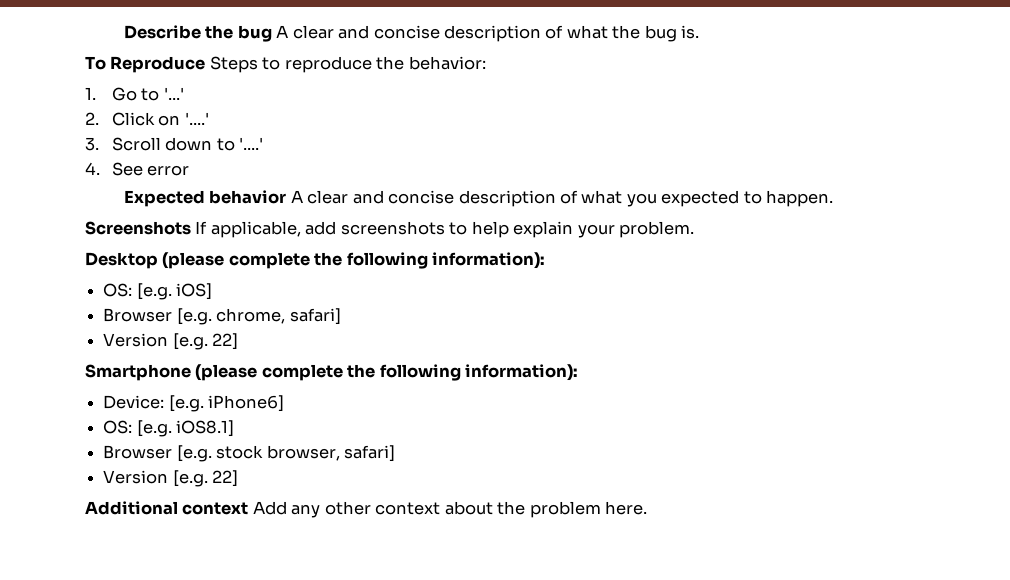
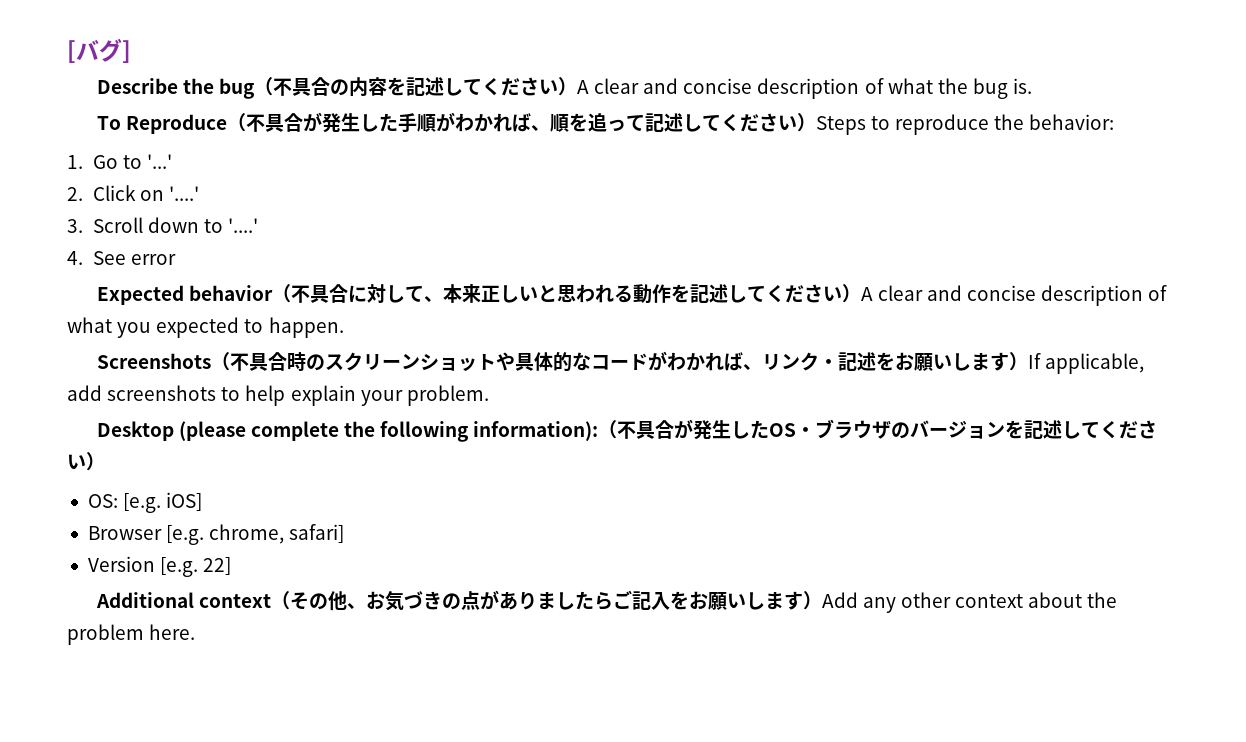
- Describe the bug A clear and concise description of what the bug is.
+ [バグ]
+ Describe the bug（不具合の内容を記述してください）A clear and concise description of what the bug is.
- To Reproduce Steps to reproduce the behavior:
+ To Reproduce（不具合が発生した手順がわかれば、順を追って記述してください）Steps to reproduce the behavior:
- Expected behavior A clear and concise description of what you expected to happen.
+ Expected behavior（不具合に対して、本来正しいと思われる動作を記述してください）A clear and concise description of what you expected to happen.
- Screenshots If applicable, add screenshots to help explain your problem.
+ Screenshots（不具合時のスクリーンショットや具体的なコードがわかれば、リンク・記述をお願いします）If applicable, add screenshots to help explain your problem.
- Desktop (please complete the following information):
+ Desktop (please complete the following information):（不具合が発生したOS・ブラウザのバージョンを記述してください）
- Smartphone (please complete the following information):
- Device: [e.g. iPhone6]
- OS: [e.g. iOS8.1]
- Browser [e.g. stock browser, safari]
- Version [e.g. 22]
- Additional context Add any other context about the problem here.
+ Additional context（その他、お気づきの点がありましたらご記入をお願いします）Add any other context about the problem here.

